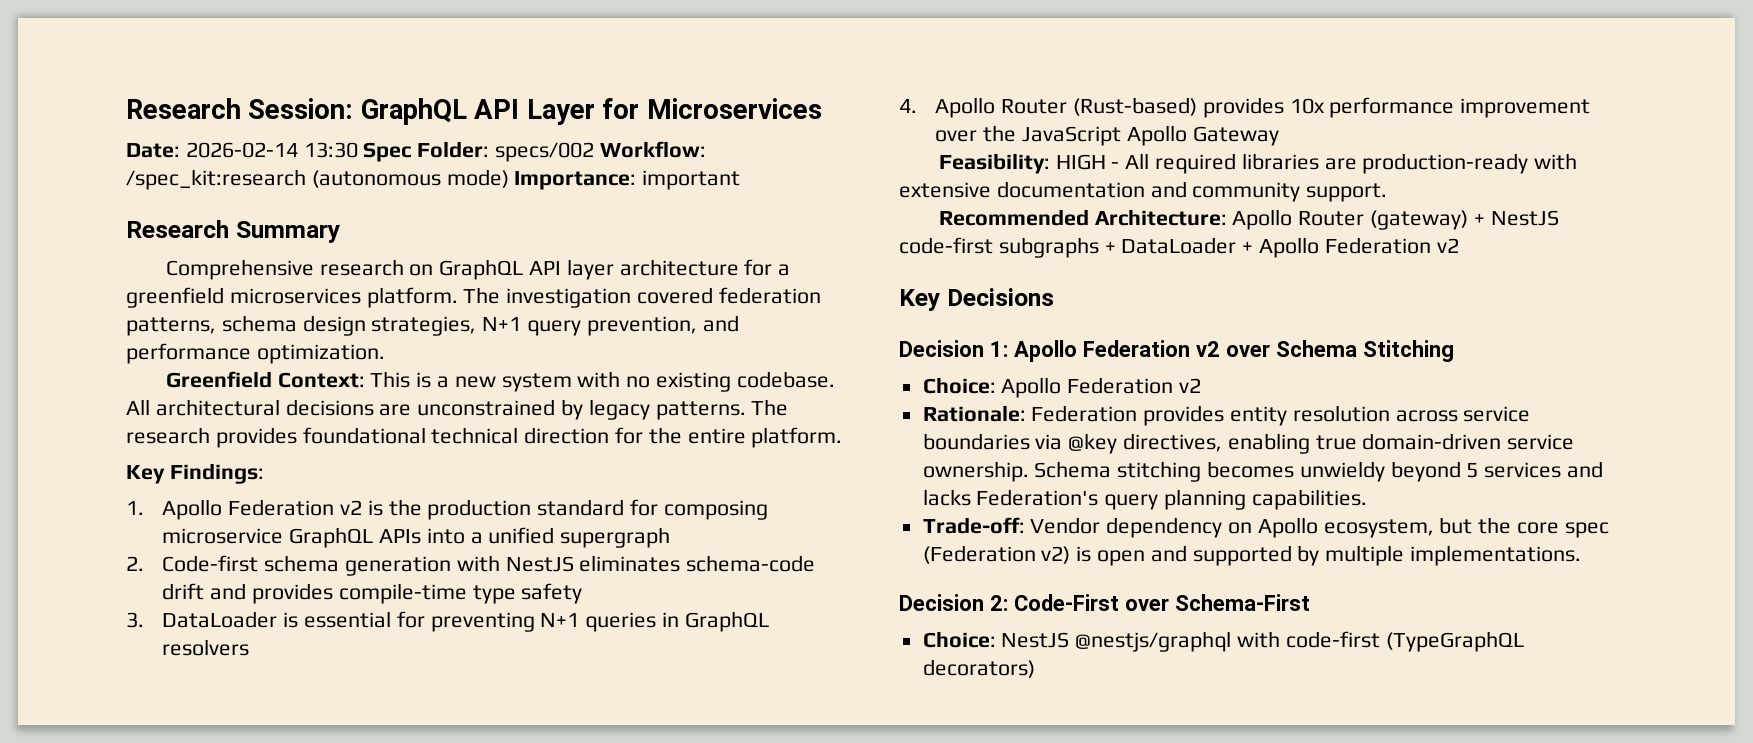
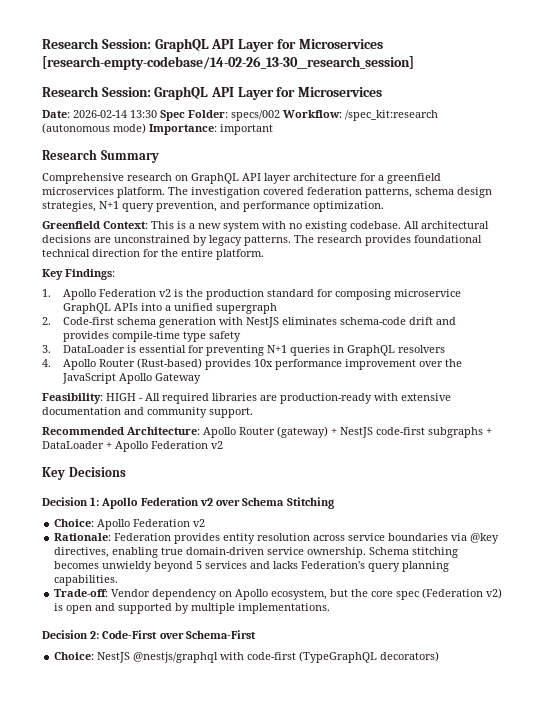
+ Research Session: GraphQL API Layer for Microservices [research-empty-codebase/14-02-26_13-30__research_session]

